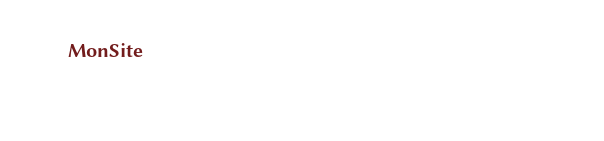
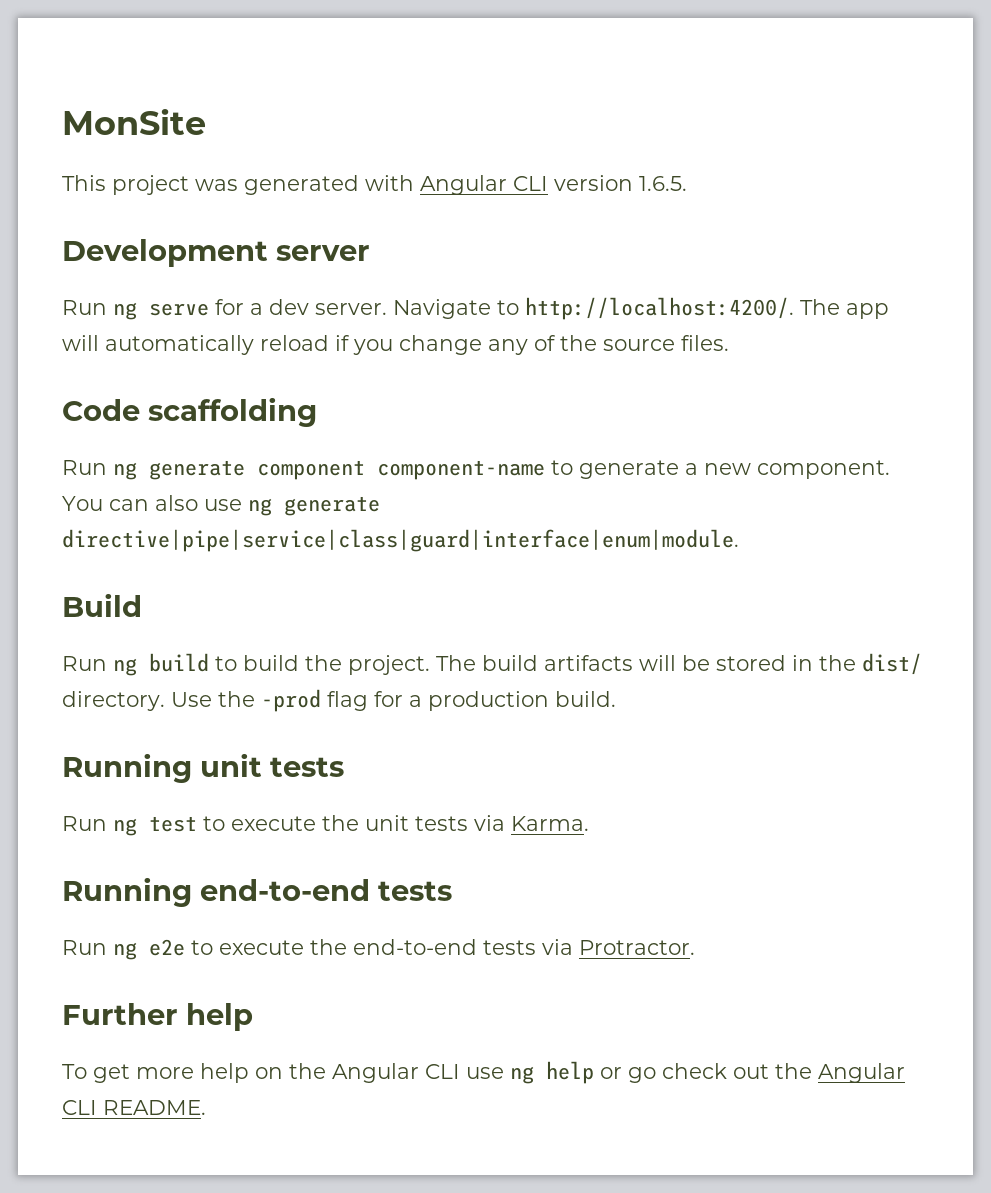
+ This project was generated with Angular CLI version 1.6.5.
+ Development server
+ Run ng serve for a dev server. Navigate to http://localhost:4200/. The app will automatically reload if you change any of the source files.
+ Code scaffolding
+ Run ng generate component component-name to generate a new component. You can also use ng generate directive|pipe|service|class|guard|interface|enum|module.
+ Build
+ Run ng build to build the project. The build artifacts will be stored in the dist/ directory. Use the -prod flag for a production build.
+ Running unit tests
+ Run ng test to execute the unit tests via Karma.
+ Running end-to-end tests
+ Run ng e2e to execute the end-to-end tests via Protractor.
+ Further help
+ To get more help on the Angular CLI use ng help or go check out the Angular CLI README.

